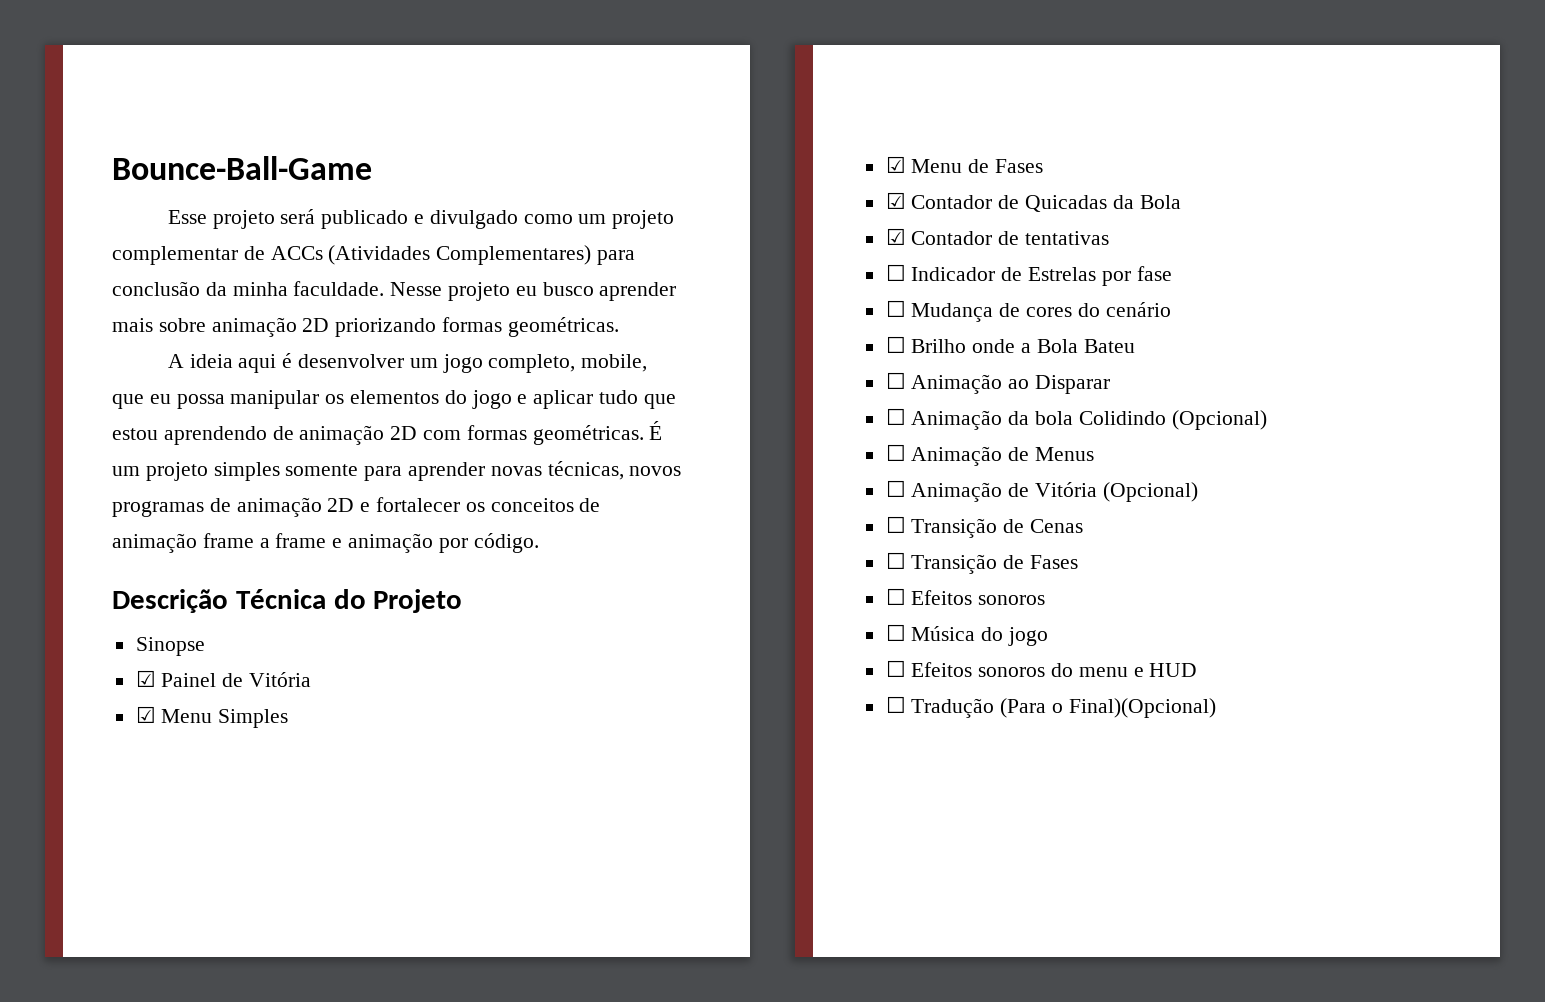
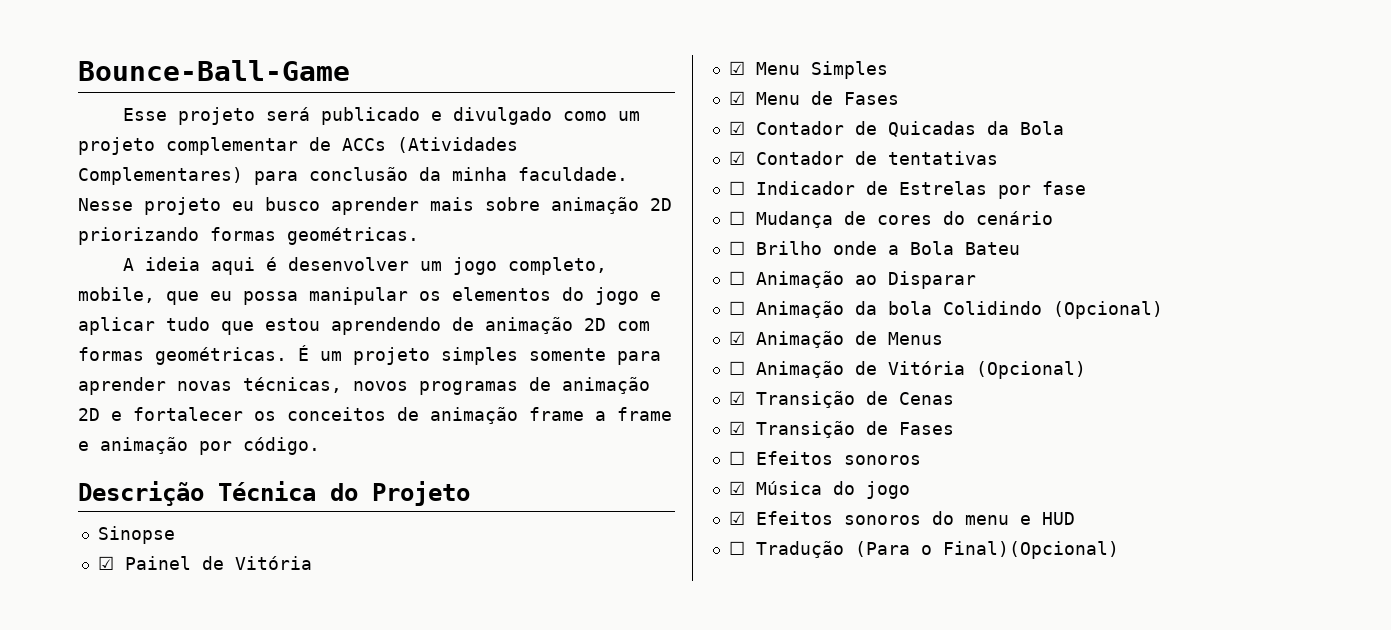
- ☐ Animação de Menus
+ ☑ Animação de Menus
- ☐ Transição de Cenas
+ ☑ Transição de Cenas
- ☐ Transição de Fases
+ ☑ Transição de Fases
- ☐ Música do jogo
+ ☑ Música do jogo
- ☐ Efeitos sonoros do menu e HUD
+ ☑ Efeitos sonoros do menu e HUD

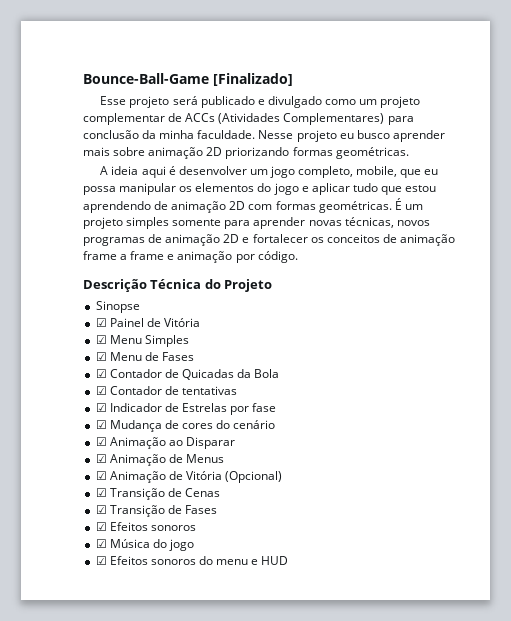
- Bounce-Ball-Game
+ Bounce-Ball-Game [Finalizado]
- ☐ Indicador de Estrelas por fase
+ ☑ Indicador de Estrelas por fase
- ☐ Mudança de cores do cenário
+ ☑ Mudança de cores do cenário
- ☐ Brilho onde a Bola Bateu
- ☐ Animação ao Disparar
- ☐ Animação da bola Colidindo (Opcional)
+ ☑ Animação ao Disparar
- ☐ Animação de Vitória (Opcional)
+ ☑ Animação de Vitória (Opcional)
  ☑ Transição de Fases
- ☐ Efeitos sonoros
+ ☑ Efeitos sonoros
- ☐ Tradução (Para o Final)(Opcional)

